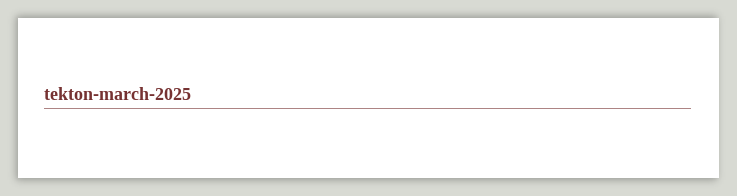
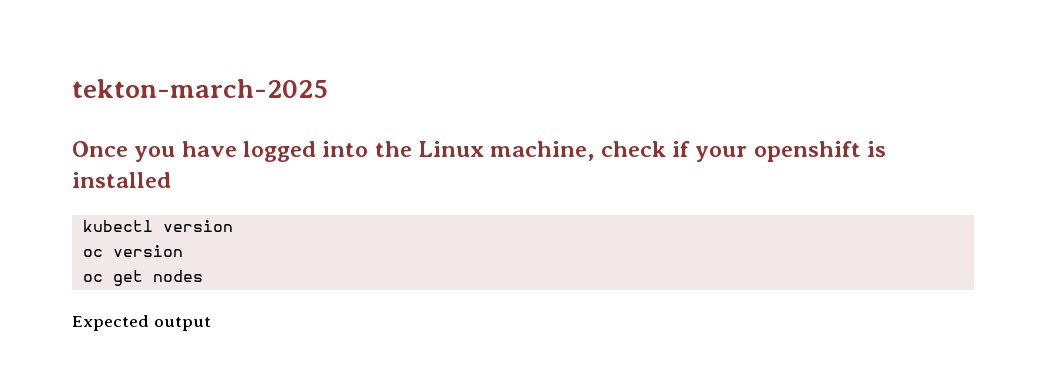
+ Once you have logged into the Linux machine, check if your openshift is installed
+ kubectl version
+ oc version
+ oc get nodes
+ Expected output

